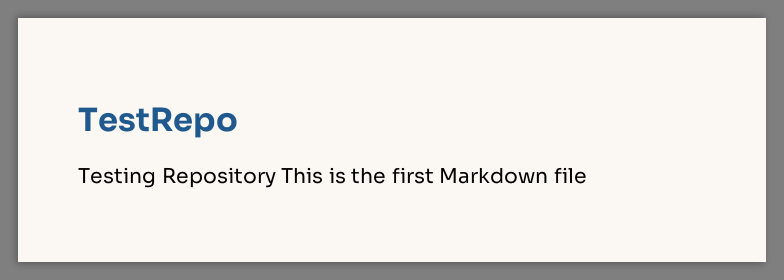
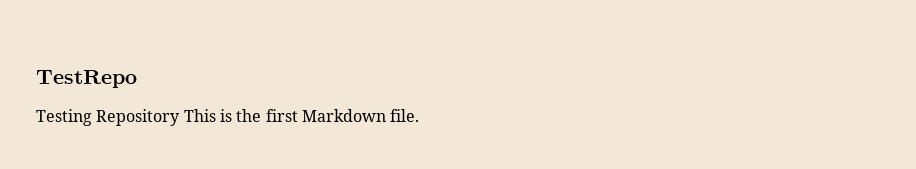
- Testing Repository This is the first Markdown file
+ Testing Repository This is the first Markdown file.

